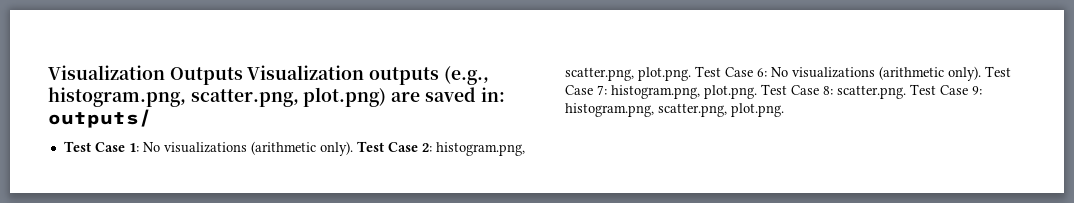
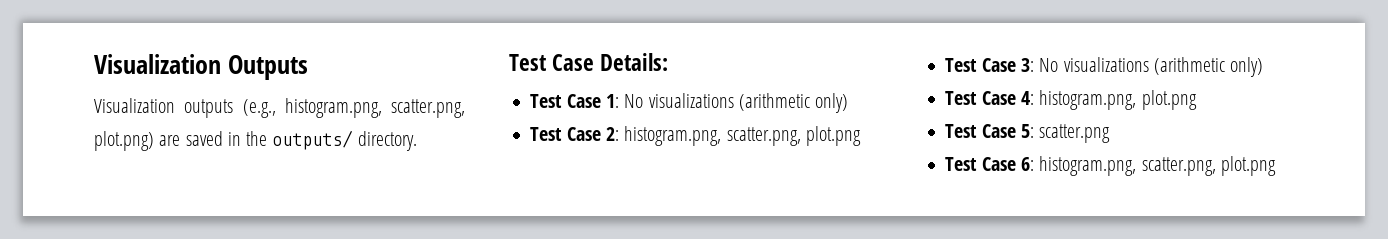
- Visualization Outputs Visualization outputs (e.g., histogram.png, scatter.png, plot.png) are saved in: outputs/
+ Visualization Outputs
+ Visualization outputs (e.g., histogram.png, scatter.png, plot.png) are saved in the outputs/ directory.
+ Test Case Details:
- Test Case 1: No visualizations (arithmetic only). Test Case 2: histogram.png, scatter.png, plot.png. Test Case 6: No visualizations (arithmetic only). Test Case 7: histogram.png, plot.png. Test Case 8: scatter.png. Test Case 9: histogram.png, scatter.png, plot.png.
+ Test Case 1: No visualizations (arithmetic only)
+ Test Case 2: histogram.png, scatter.png, plot.png
+ Test Case 3: No visualizations (arithmetic only)
+ Test Case 4: histogram.png, plot.png
+ Test Case 5: scatter.png
+ Test Case 6: histogram.png, scatter.png, plot.png

